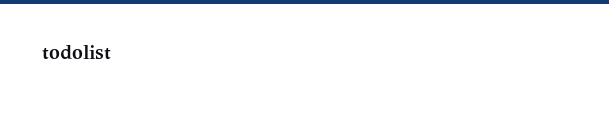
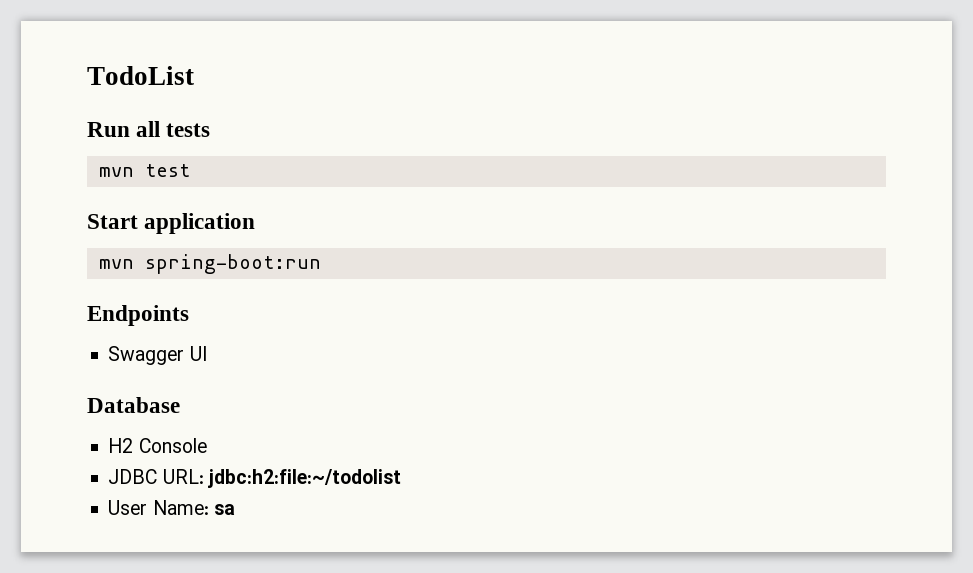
- todolist
+ TodoList
+ Run all tests
+ mvn test
+ Start application
+ mvn spring-boot:run
+ Endpoints
+ Swagger UI
+ Database
+ H2 Console
+ JDBC URL: jdbc:h2:file:~/todolist
+ User Name: sa

